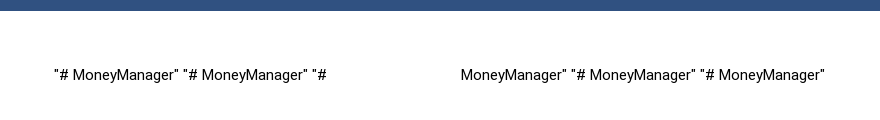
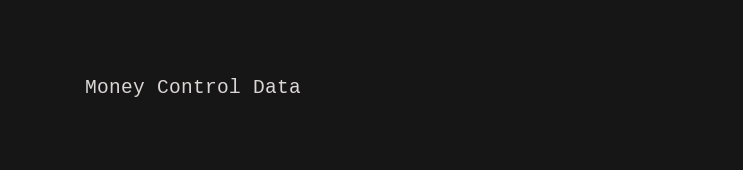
- "# MoneyManager" "# MoneyManager" "# MoneyManager" "# MoneyManager" "# MoneyManager"
+ Money Control Data

